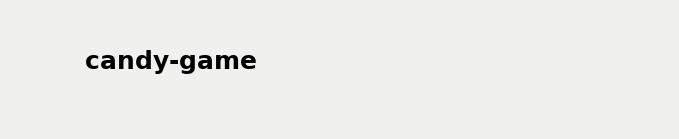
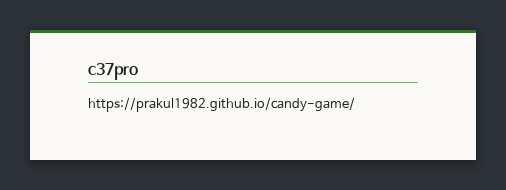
- candy-game
+ c37pro
+ https://prakul1982.github.io/candy-game/

